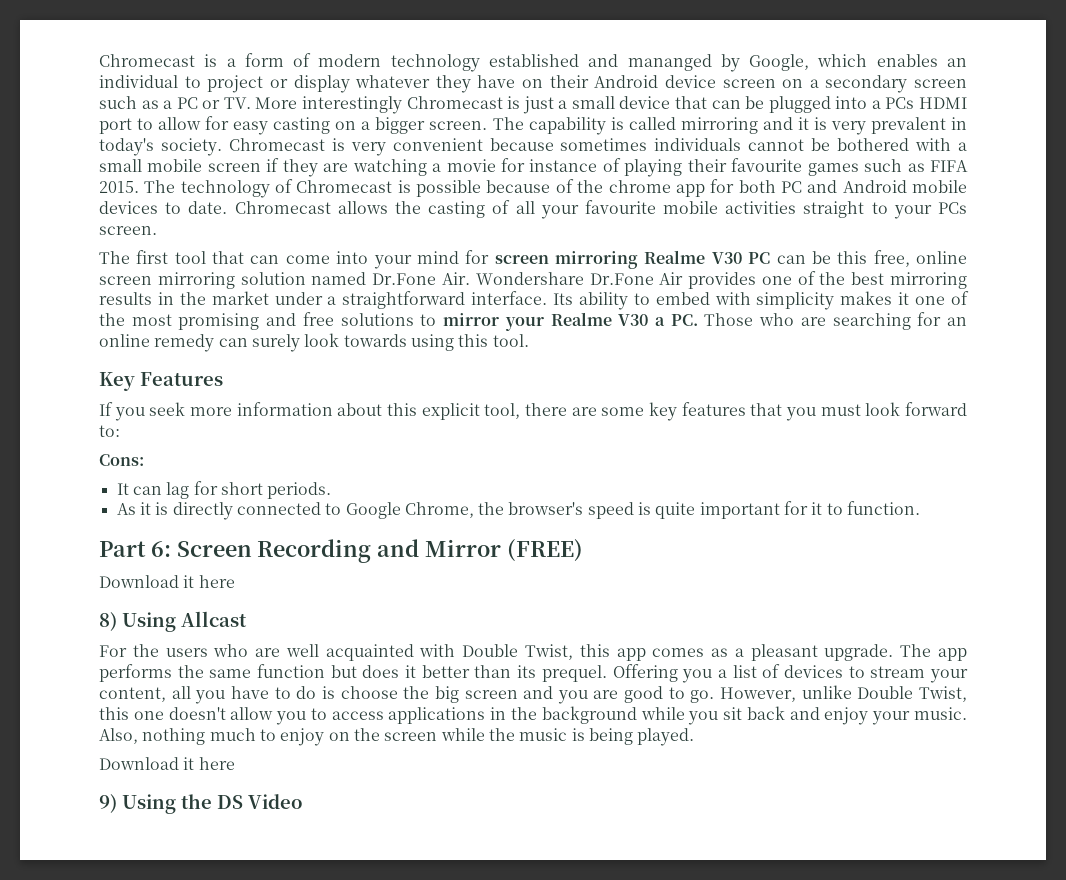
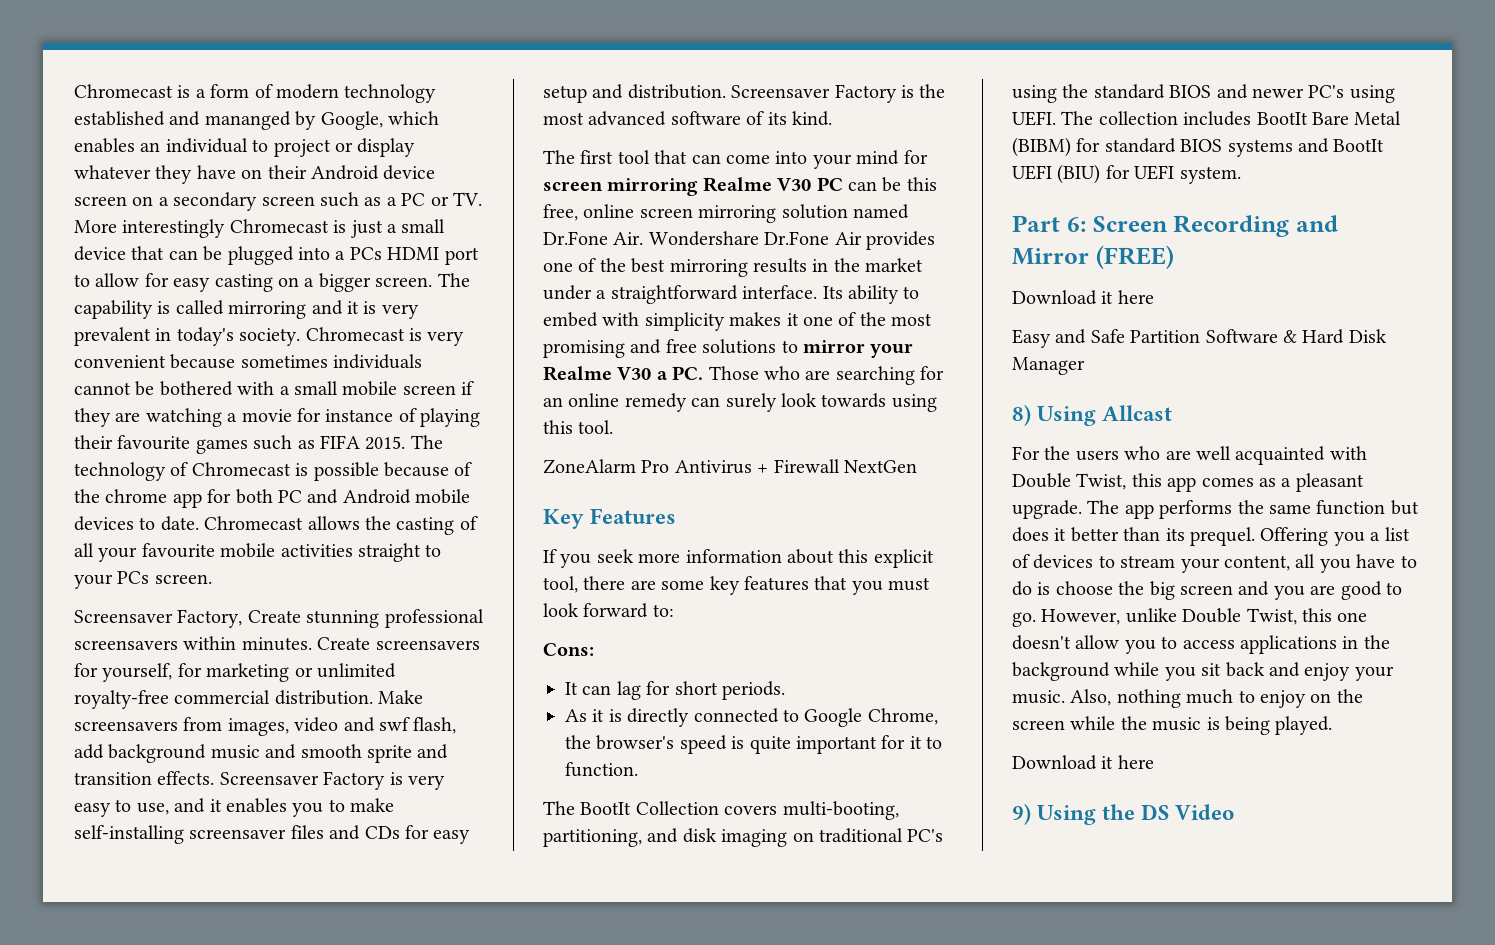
+ Screensaver Factory, Create stunning professional screensavers within minutes. Create screensavers for yourself, for marketing or unlimited royalty-free commercial distribution. Make screensavers from images, video and swf flash, add background music and smooth sprite and transition effects. Screensaver Factory is very easy to use, and it enables you to make self-installing screensaver files and CDs for easy setup and distribution. Screensaver Factory is the most advanced software of its kind.
+ ZoneAlarm Pro Antivirus + Firewall NextGen
+ The BootIt Collection covers multi-booting, partitioning, and disk imaging on traditional PC's using the standard BIOS and newer PC's using UEFI. The collection includes BootIt Bare Metal (BIBM) for standard BIOS systems and BootIt UEFI (BIU) for UEFI system.
+ Easy and Safe Partition Software & Hard Disk Manager

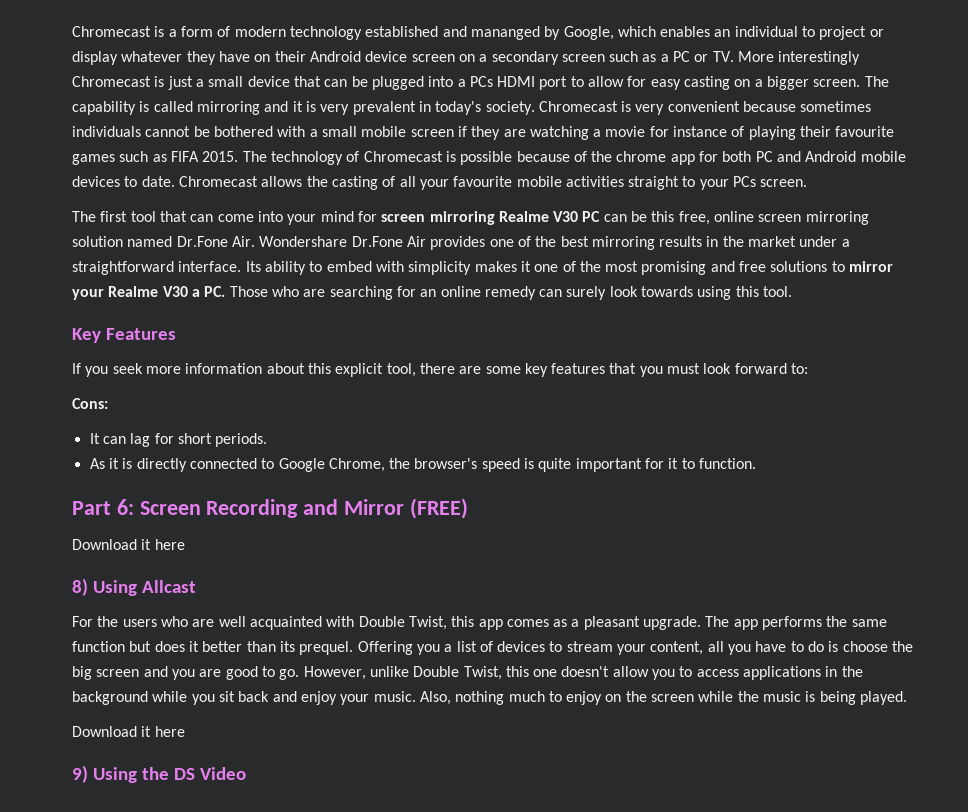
- Screensaver Factory, Create stunning professional screensavers within minutes. Create screensavers for yourself, for marketing or unlimited royalty-free commercial distribution. Make screensavers from images, video and swf flash, add background music and smooth sprite and transition effects. Screensaver Factory is very easy to use, and it enables you to make self-installing screensaver files and CDs for easy setup and distribution. Screensaver Factory is the most advanced software of its kind.
- ZoneAlarm Pro Antivirus + Firewall NextGen
- The BootIt Collection covers multi-booting, partitioning, and disk imaging on traditional PC's using the standard BIOS and newer PC's using UEFI. The collection includes BootIt Bare Metal (BIBM) for standard BIOS systems and BootIt UEFI (BIU) for UEFI system.
- Easy and Safe Partition Software & Hard Disk Manager

